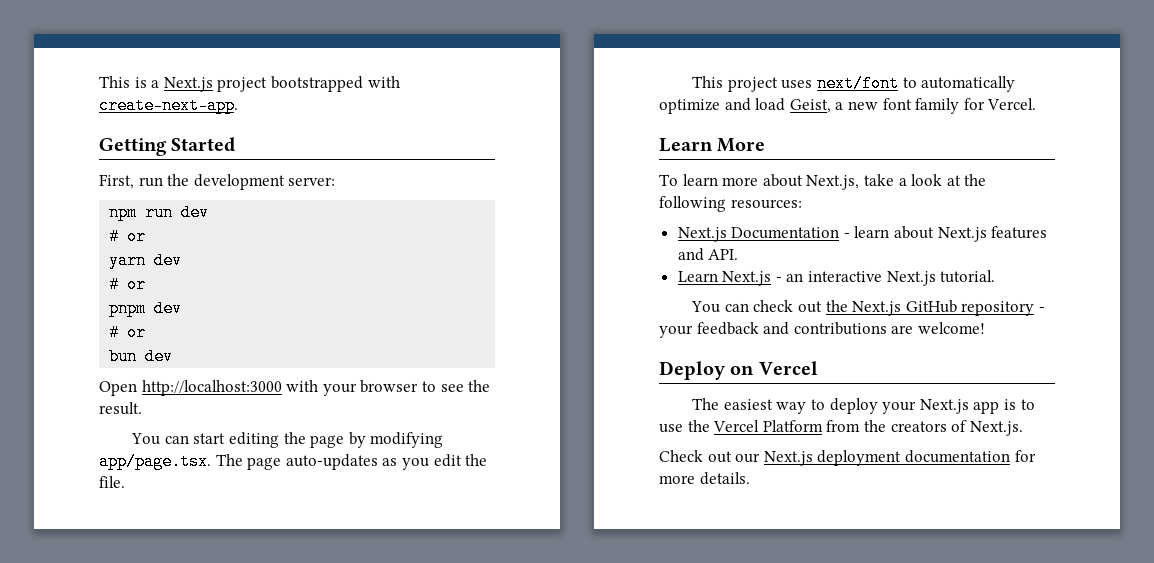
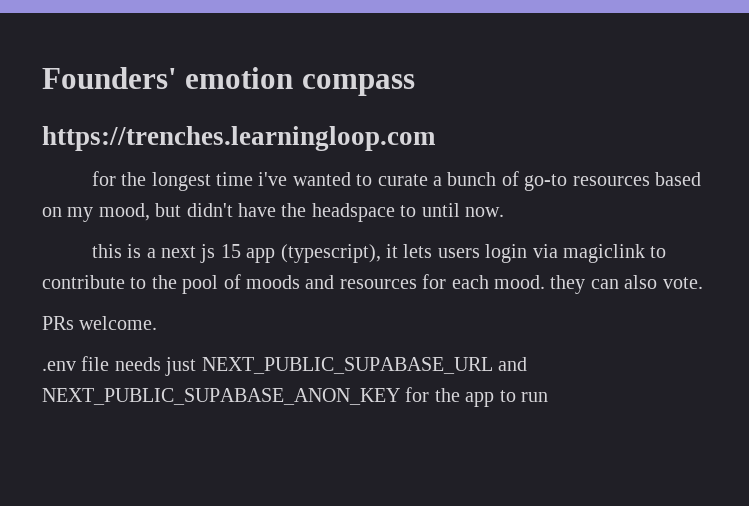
- This is a Next.js project bootstrapped with create-next-app.
- Getting Started
- First, run the development server:
- npm run dev
- # or
- yarn dev
- # or
- pnpm dev
- # or
- bun dev
- Open http://localhost:3000 with your browser to see the result.
- You can start editing the page by modifying app/page.tsx. The page auto-updates as you edit the file.
- This project uses next/font to automatically optimize and load Geist, a new font family for Vercel.
- Learn More
- To learn more about Next.js, take a look at the following resources:
- Next.js Documentation - learn about Next.js features and API.
- Learn Next.js - an interactive Next.js tutorial.
- You can check out the Next.js GitHub repository - your feedback and contributions are welcome!
- Deploy on Vercel
- The easiest way to deploy your Next.js app is to use the Vercel Platform from the creators of Next.js.
- Check out our Next.js deployment documentation for more details.
+ Founders' emotion compass
+ https://trenches.learningloop.com
+ for the longest time i've wanted to curate a bunch of go-to resources based on my mood, but didn't have the headspace to until now.
+ this is a next js 15 app (typescript), it lets users login via magiclink to contribute to the pool of moods and resources for each mood. they can also vote.
+ PRs welcome.
+ .env file needs just NEXT_PUBLIC_SUPABASE_URL and NEXT_PUBLIC_SUPABASE_ANON_KEY for the app to run

